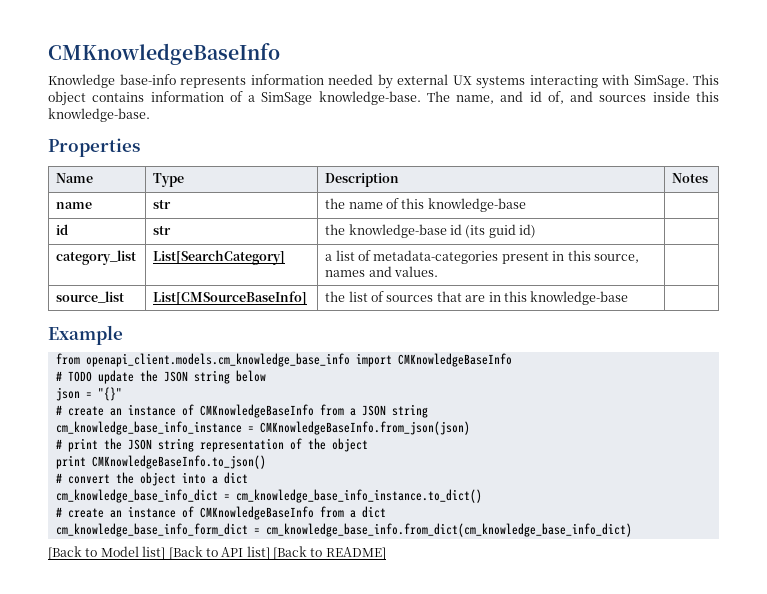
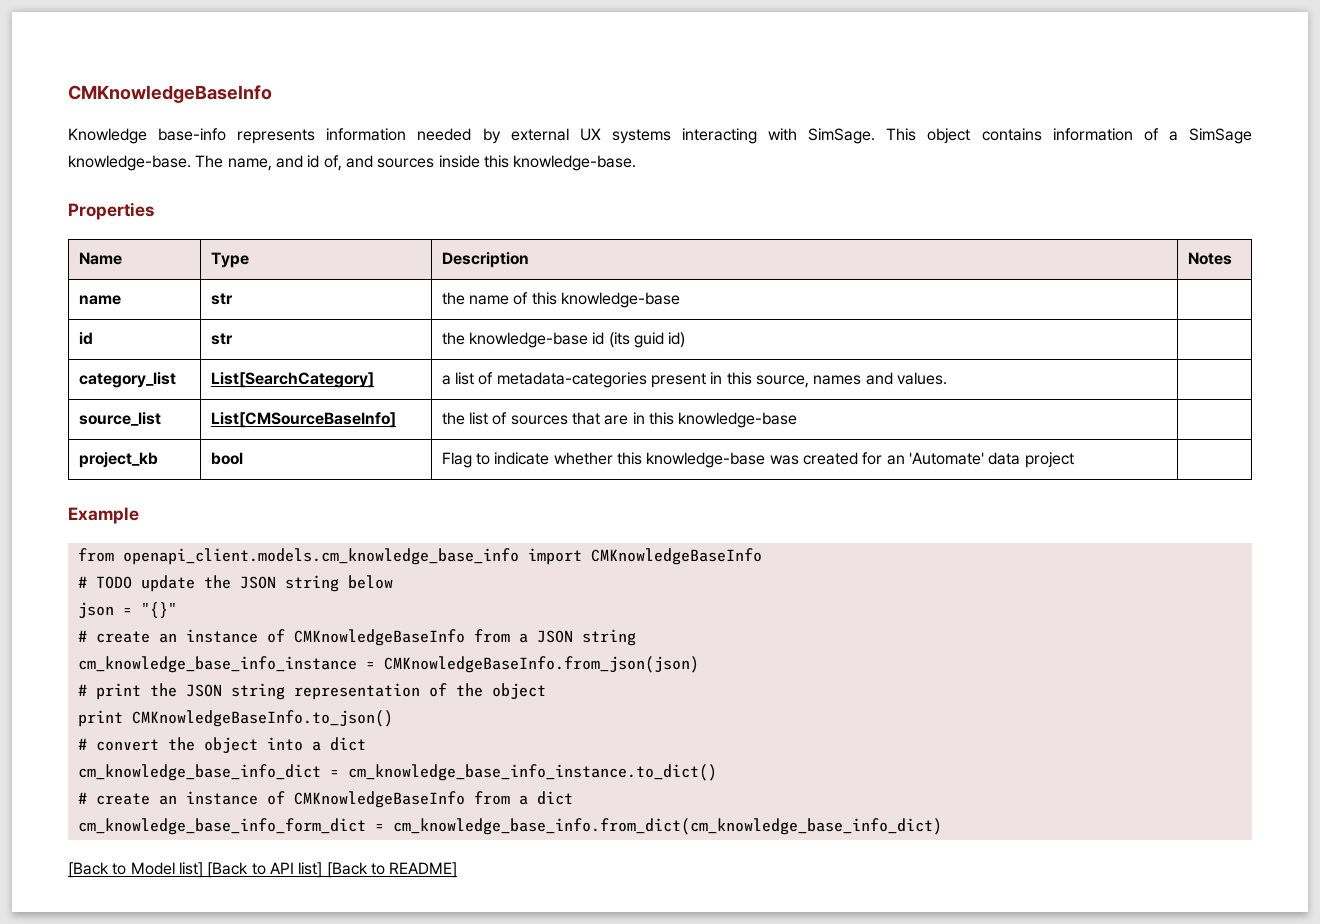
+ project_kb | bool | Flag to indicate whether this knowledge-base was created for an 'Automate' data project |

